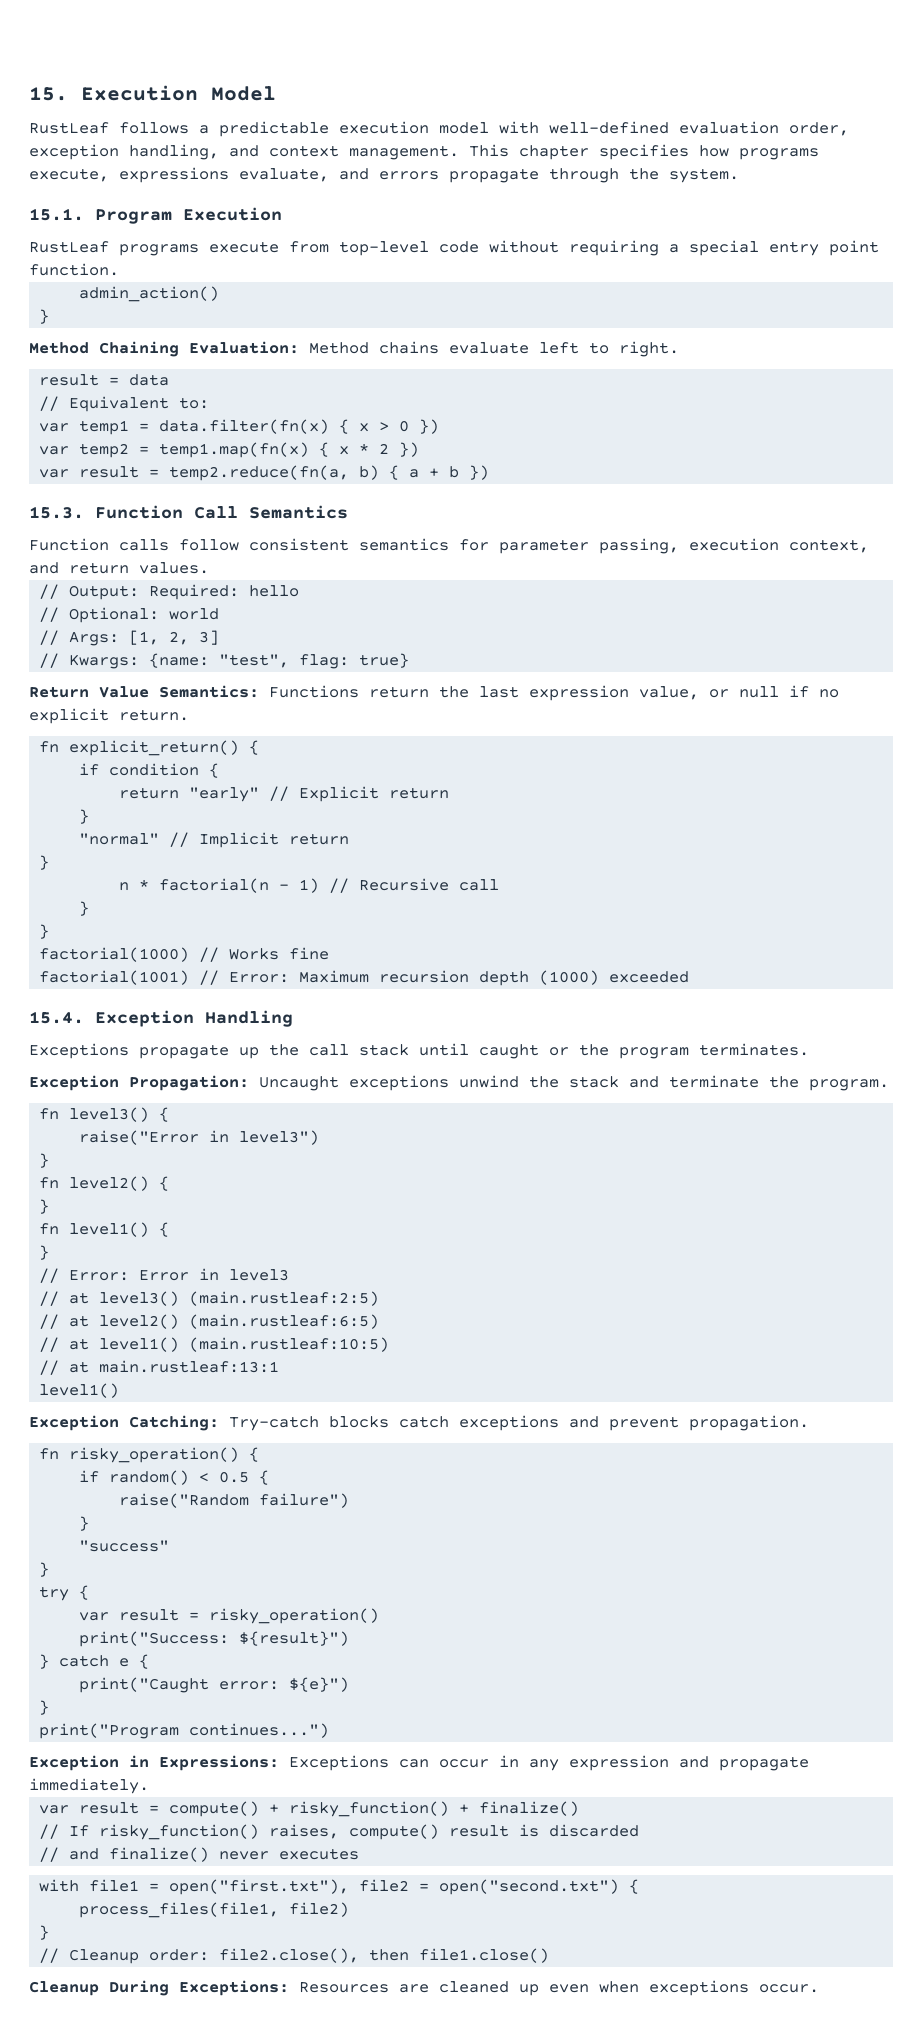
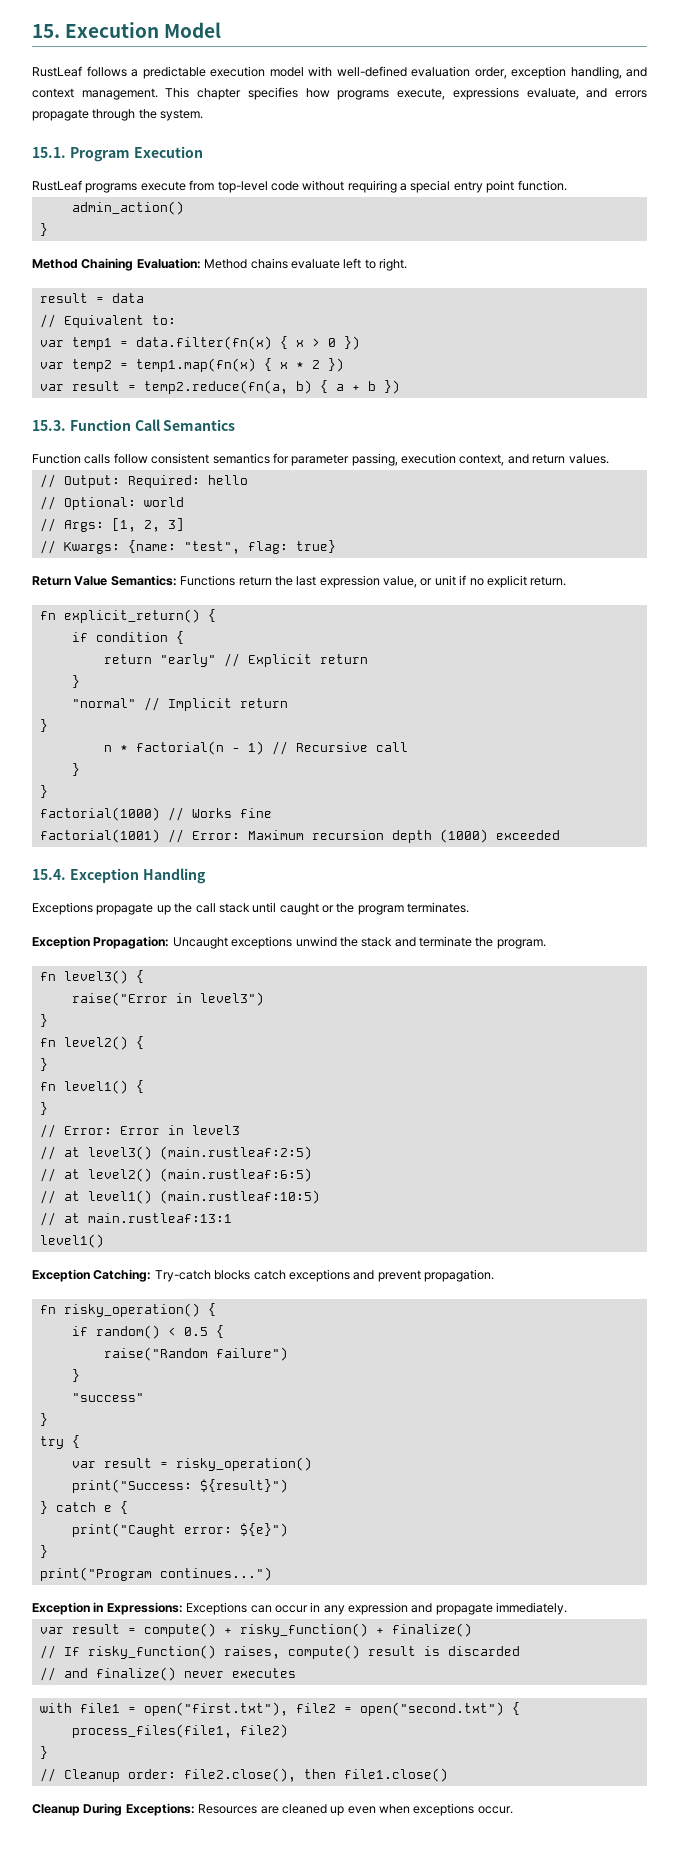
- Return Value Semantics: Functions return the last expression value, or null if no explicit return.
+ Return Value Semantics: Functions return the last expression value, or unit if no explicit return.

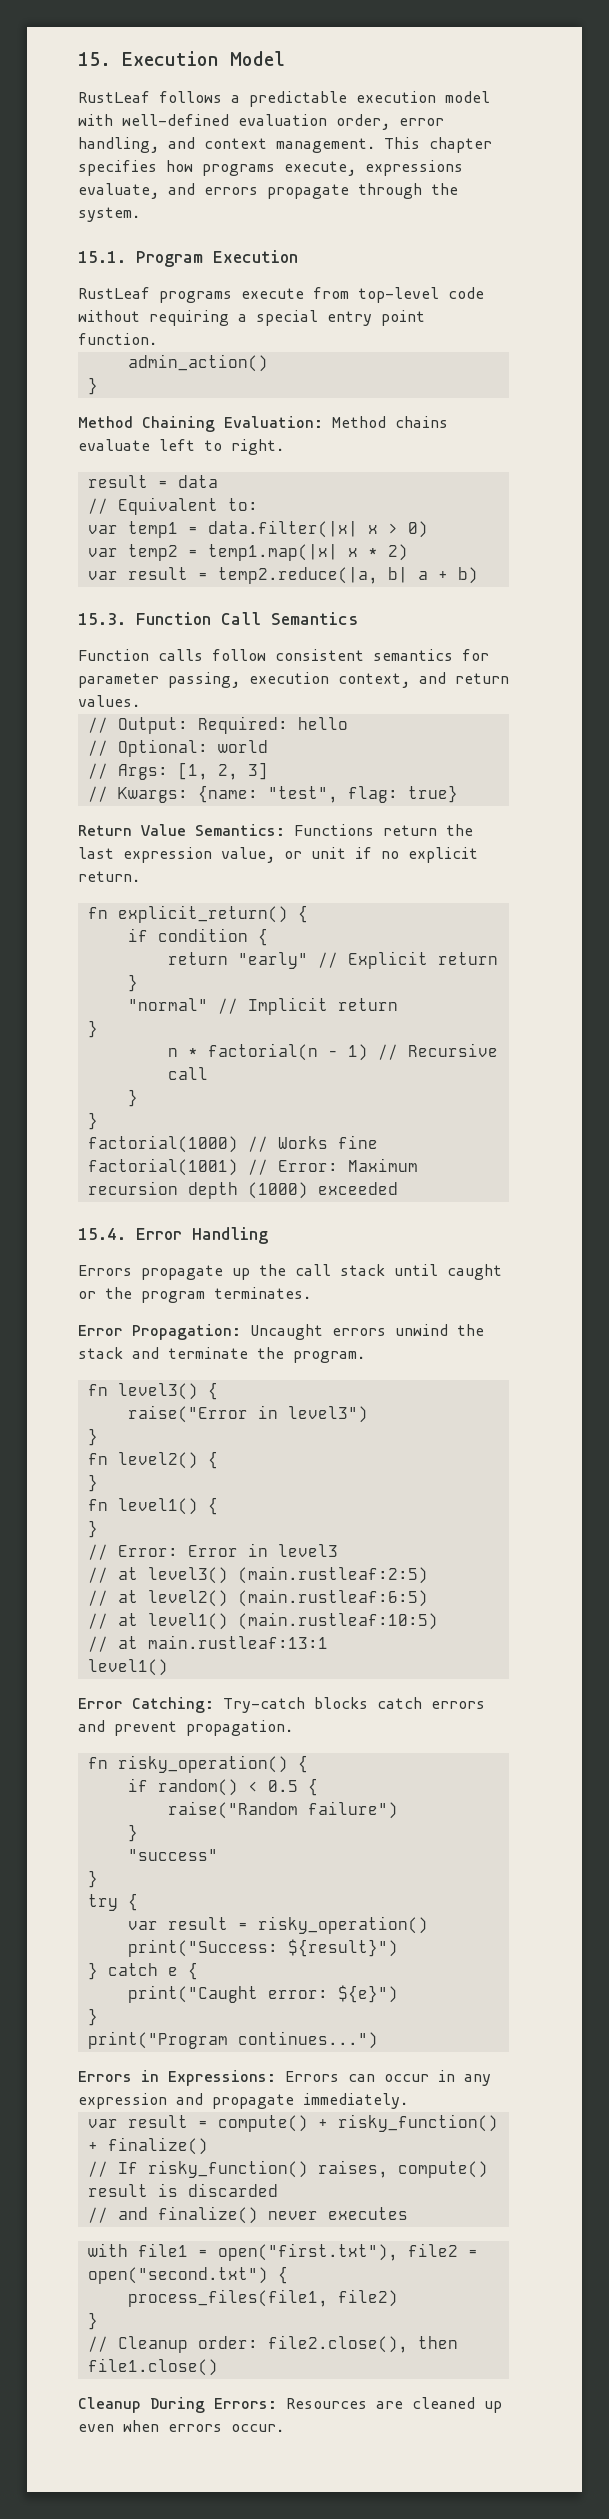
- RustLeaf follows a predictable execution model with well-defined evaluation order, exception handling, and context management.
+ RustLeaf follows a predictable execution model with well-defined evaluation order, error handling, and context management.
- var temp1 = data.filter(fn(x) { x > 0 })
- var temp2 = temp1.map(fn(x) { x * 2 })
- var result = temp2.reduce(fn(a, b) { a + b })
+ var temp1 = data.filter(|x| x > 0)
+ var temp2 = temp1.map(|x| x * 2)
+ var result = temp2.reduce(|a, b| a + b)
- 15.4. Exception Handling
+ 15.4. Error Handling
- Exceptions propagate up the call stack until caught or the program terminates.
+ Errors propagate up the call stack until caught or the program terminates.
- Exception Propagation: Uncaught exceptions unwind the stack and terminate the program.
+ Error Propagation: Uncaught errors unwind the stack and terminate the program.
- Exception Catching: Try-catch blocks catch exceptions and prevent propagation.
+ Error Catching: Try-catch blocks catch errors and prevent propagation.
- Exception in Expressions: Exceptions can occur in any expression and propagate immediately.
+ Errors in Expressions: Errors can occur in any expression and propagate immediately.
- Cleanup During Exceptions: Resources are cleaned up even when exceptions occur.
+ Cleanup During Errors: Resources are cleaned up even when errors occur.

